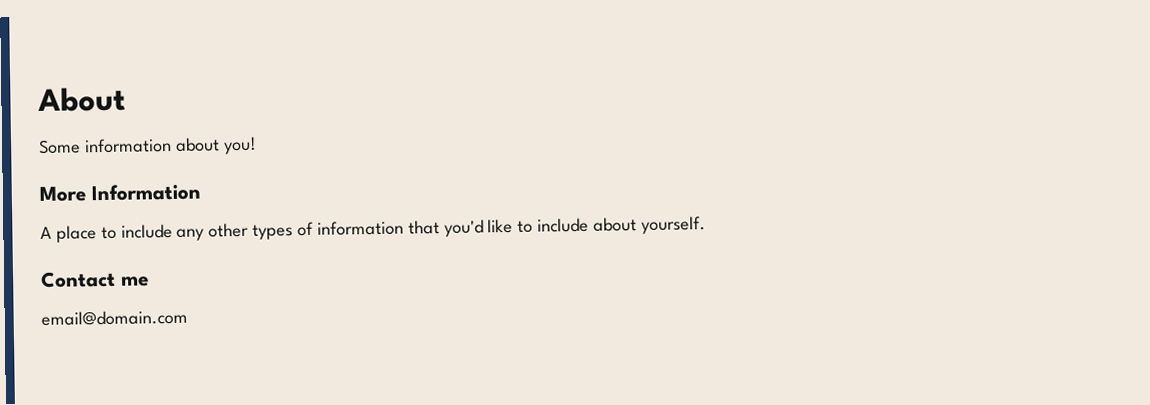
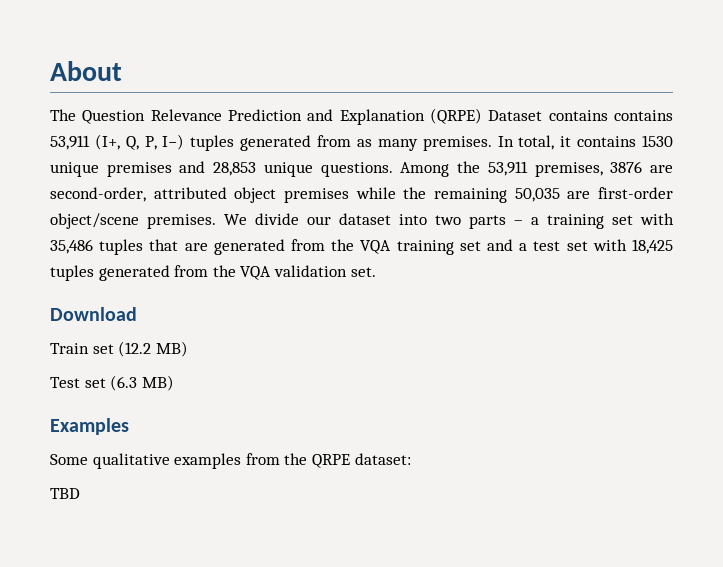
- Some information about you!
- More Information
- A place to include any other types of information that you'd like to include about yourself.
- Contact me
- email@domain.com
+ The Question Relevance Prediction and Explanation (QRPE) Dataset contains contains 53,911 (I+, Q, P, I−) tuples generated from as many premises. In total, it contains 1530 unique premises and 28,853 unique questions. Among the 53,911 premises, 3876 are second-order, attributed object premises while the remaining 50,035 are first-order object/scene premises. We divide our dataset into two parts – a training set with 35,486 tuples that are generated from the VQA training set and a test set with 18,425 tuples generated from the VQA validation set.
+ Download
+ Train set (12.2 MB)
+ Test set (6.3 MB)
+ Examples
+ Some qualitative examples from the QRPE dataset:
+ TBD

